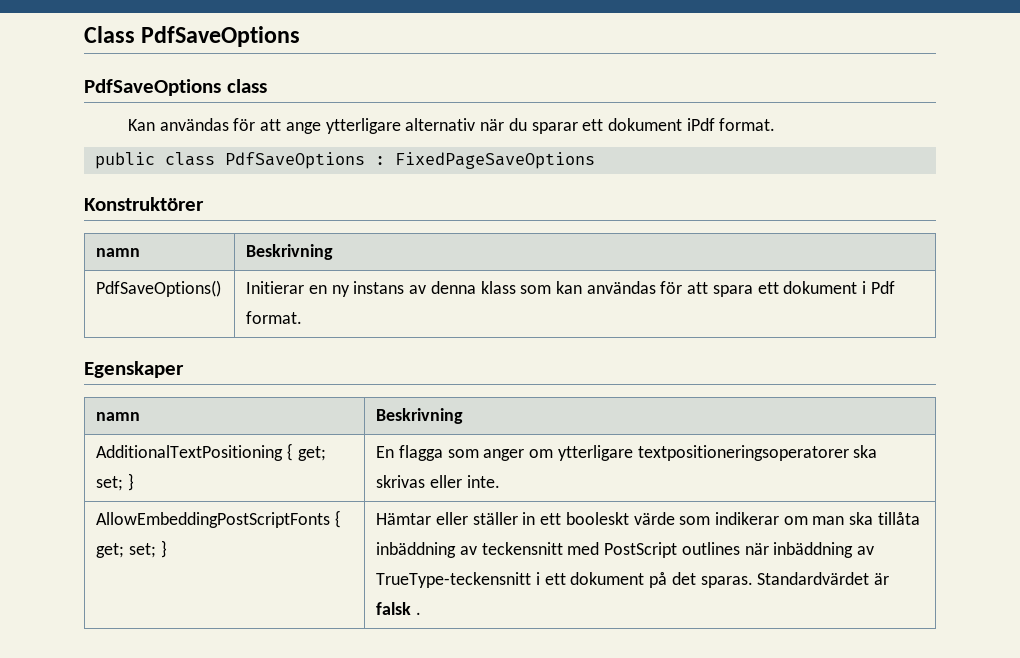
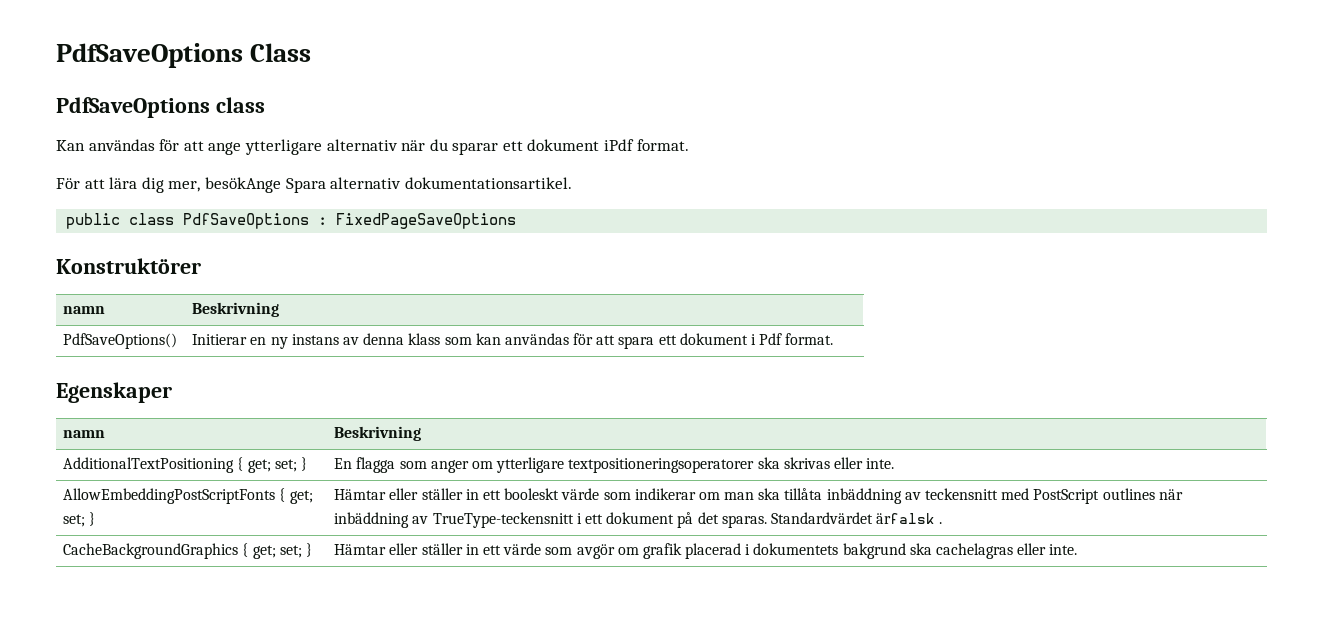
- Class PdfSaveOptions
+ PdfSaveOptions Class
+ För att lära dig mer, besökAnge Spara alternativ dokumentationsartikel.
- AllowEmbeddingPostScriptFonts { get; set; } | Hämtar eller ställer in ett booleskt värde som indikerar om man ska tillåta inbäddning av teckensnitt med PostScript outlines när inbäddning av TrueType-teckensnitt i ett dokument på det sparas. Standardvärdet är falsk .
+ AllowEmbeddingPostScriptFonts { get; set; } | Hämtar eller ställer in ett booleskt värde som indikerar om man ska tillåta inbäddning av teckensnitt med PostScript outlines när inbäddning av TrueType-teckensnitt i ett dokument på det sparas. Standardvärdet ärfalsk .
+ CacheBackgroundGraphics { get; set; } | Hämtar eller ställer in ett värde som avgör om grafik placerad i dokumentets bakgrund ska cachelagras eller inte.

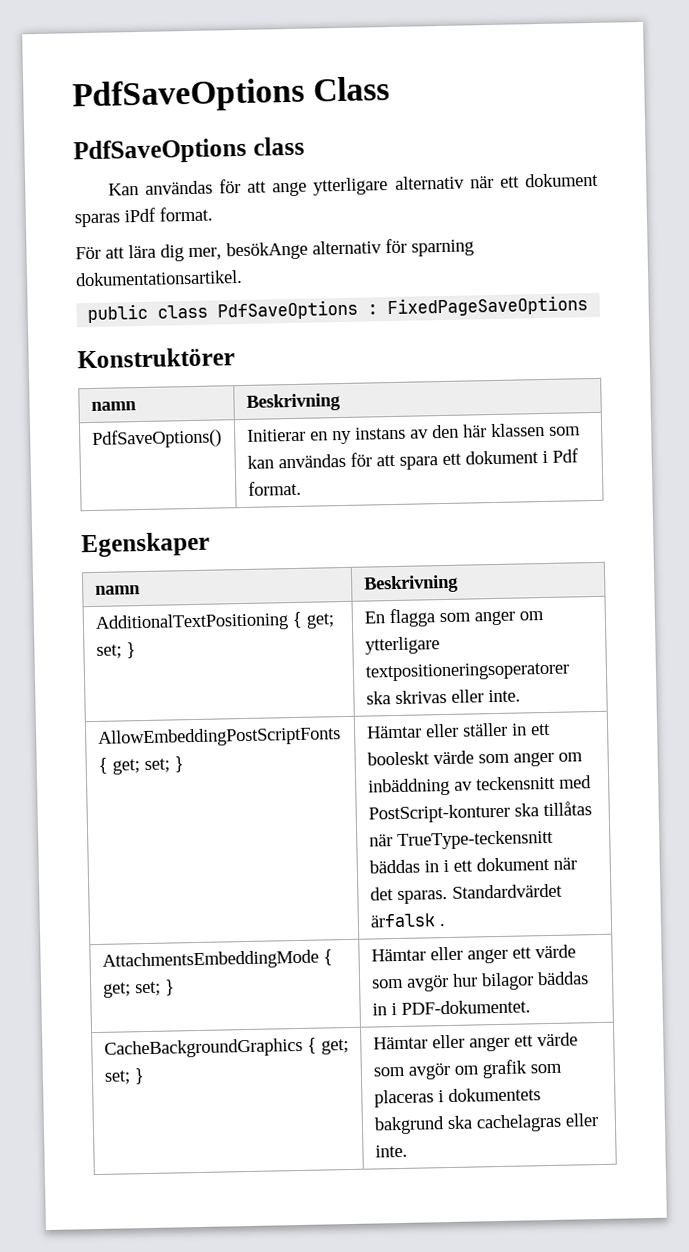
- Kan användas för att ange ytterligare alternativ när du sparar ett dokument iPdf format.
+ Kan användas för att ange ytterligare alternativ när ett dokument sparas iPdf format.
- För att lära dig mer, besökAnge Spara alternativ dokumentationsartikel.
+ För att lära dig mer, besökAnge alternativ för sparning dokumentationsartikel.
- PdfSaveOptions() | Initierar en ny instans av denna klass som kan användas för att spara ett dokument i Pdf format.
+ PdfSaveOptions() | Initierar en ny instans av den här klassen som kan användas för att spara ett dokument i Pdf format.
- AllowEmbeddingPostScriptFonts { get; set; } | Hämtar eller ställer in ett booleskt värde som indikerar om man ska tillåta inbäddning av teckensnitt med PostScript outlines när inbäddning av TrueType-teckensnitt i ett dokument på det sparas. Standardvärdet ärfalsk .
+ AllowEmbeddingPostScriptFonts { get; set; } | Hämtar eller ställer in ett booleskt värde som anger om inbäddning av teckensnitt med PostScript-konturer ska tillåtas när TrueType-teckensnitt bäddas in i ett dokument när det sparas. Standardvärdet ärfalsk .
+ AttachmentsEmbeddingMode { get; set; } | Hämtar eller anger ett värde som avgör hur bilagor bäddas in i PDF-dokumentet.
- CacheBackgroundGraphics { get; set; } | Hämtar eller ställer in ett värde som avgör om grafik placerad i dokumentets bakgrund ska cachelagras eller inte.
+ CacheBackgroundGraphics { get; set; } | Hämtar eller anger ett värde som avgör om grafik som placeras i dokumentets bakgrund ska cachelagras eller inte.

